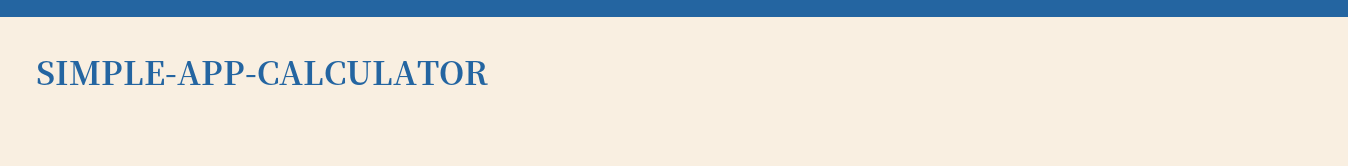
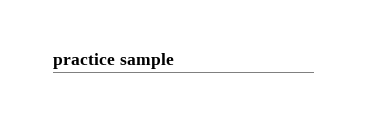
- SIMPLE-APP-CALCULATOR
+ practice sample

